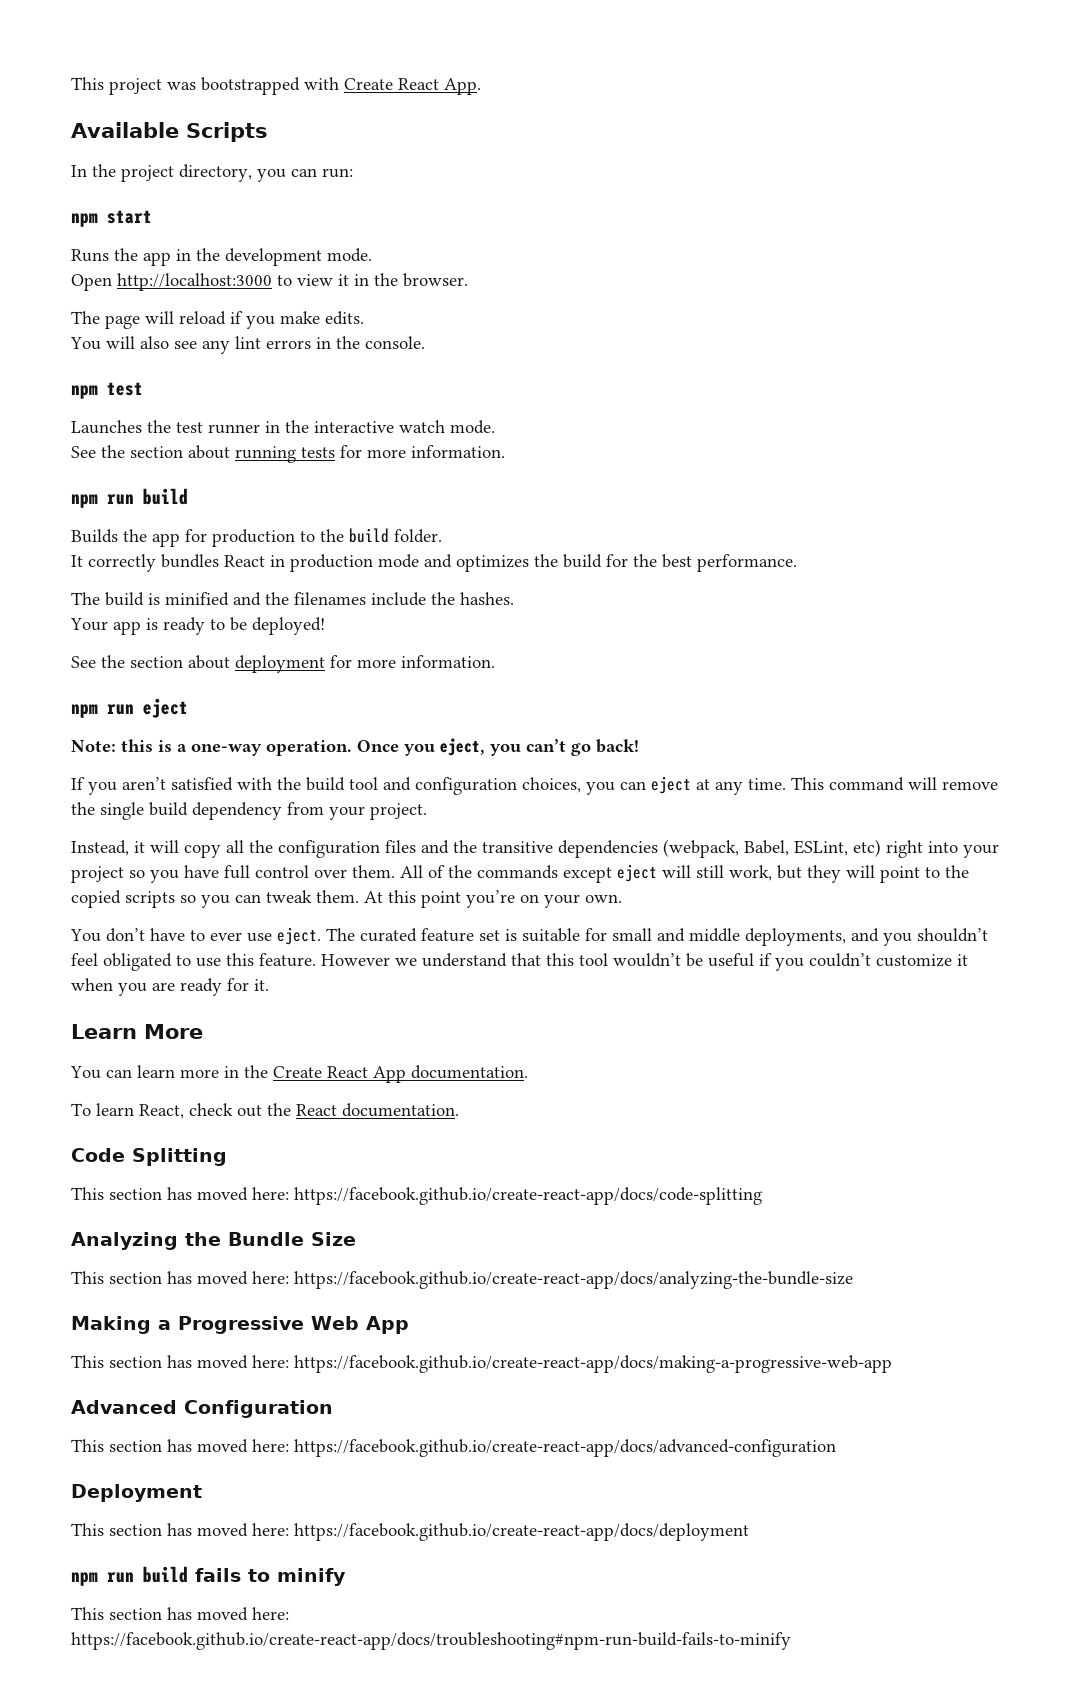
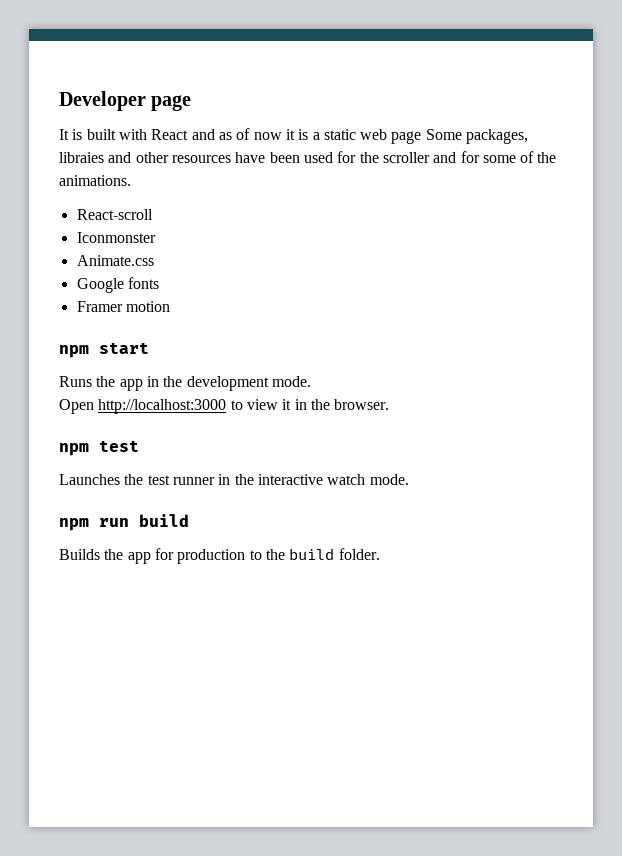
- This project was bootstrapped with Create React App.
- Available Scripts
- In the project directory, you can run:
+ Developer page
+ It is built with React and as of now it is a static web page Some packages, libraies and other resources have been used for the scroller and for some of the animations.
+ React-scroll
+ Iconmonster
+ Animate.css
+ Google fonts
+ Framer motion
- The page will reload if you make edits.
- You will also see any lint errors in the console.
- See the section about running tests for more information.
- It correctly bundles React in production mode and optimizes the build for the best performance.
- The build is minified and the filenames include the hashes.
- Your app is ready to be deployed!
- See the section about deployment for more information.
- npm run eject
- Note: this is a one-way operation. Once you eject, you can’t go back!
- If you aren’t satisfied with the build tool and configuration choices, you can eject at any time. This command will remove the single build dependency from your project.
- Instead, it will copy all the configuration files and the transitive dependencies (webpack, Babel, ESLint, etc) right into your project so you have full control over them. All of the commands except eject will still work, but they will point to the copied scripts so you can tweak them. At this point you’re on your own.
- You don’t have to ever use eject. The curated feature set is suitable for small and middle deployments, and you shouldn’t feel obligated to use this feature. However we understand that this tool wouldn’t be useful if you couldn’t customize it when you are ready for it.
- Learn More
- You can learn more in the Create React App documentation.
- To learn React, check out the React documentation.
- Code Splitting
- This section has moved here: https://facebook.github.io/create-react-app/docs/code-splitting
- Analyzing the Bundle Size
- This section has moved here: https://facebook.github.io/create-react-app/docs/analyzing-the-bundle-size
- Making a Progressive Web App
- This section has moved here: https://facebook.github.io/create-react-app/docs/making-a-progressive-web-app
- Advanced Configuration
- This section has moved here: https://facebook.github.io/create-react-app/docs/advanced-configuration
- Deployment
- This section has moved here: https://facebook.github.io/create-react-app/docs/deployment
- npm run build fails to minify
- This section has moved here: https://facebook.github.io/create-react-app/docs/troubleshooting#npm-run-build-fails-to-minify

